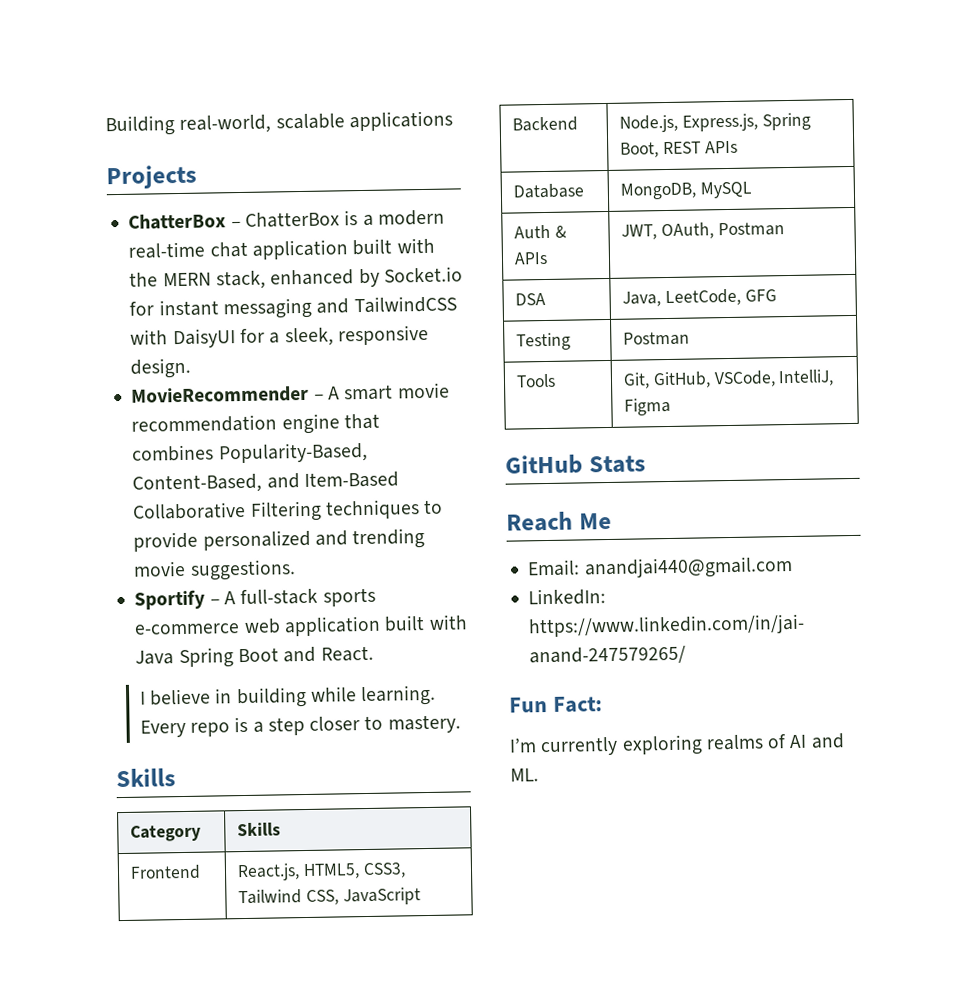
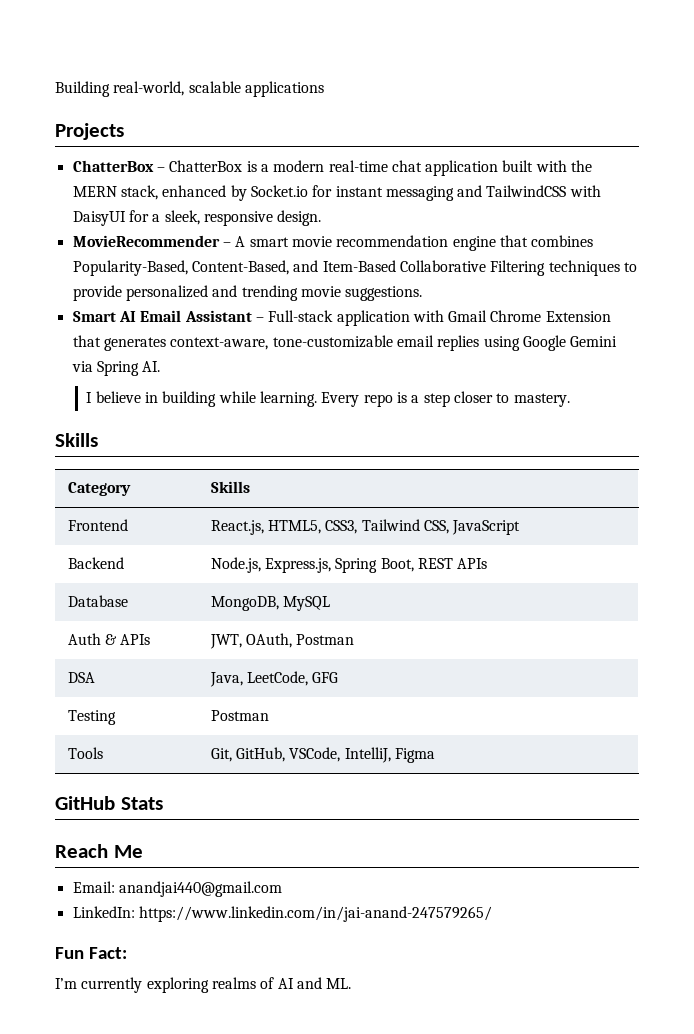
- Sportify – A full-stack sports e-commerce web application built with Java Spring Boot and React.
+ Smart AI Email Assistant – Full-stack application with Gmail Chrome Extension that generates context-aware, tone-customizable email replies using Google Gemini via Spring AI.

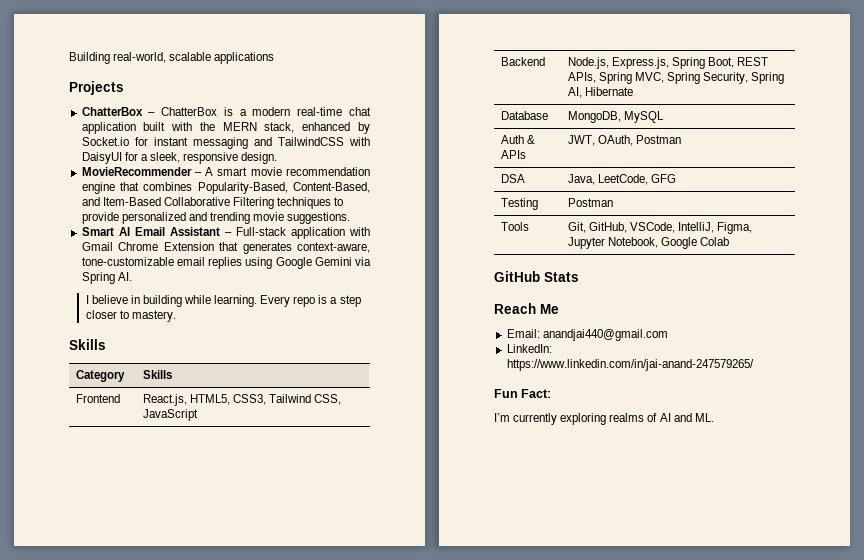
- Backend | Node.js, Express.js, Spring Boot, REST APIs
+ Backend | Node.js, Express.js, Spring Boot, REST APIs, Spring MVC, Spring Security, Spring AI, Hibernate
- Tools | Git, GitHub, VSCode, IntelliJ, Figma
+ Tools | Git, GitHub, VSCode, IntelliJ, Figma, Jupyter Notebook, Google Colab

